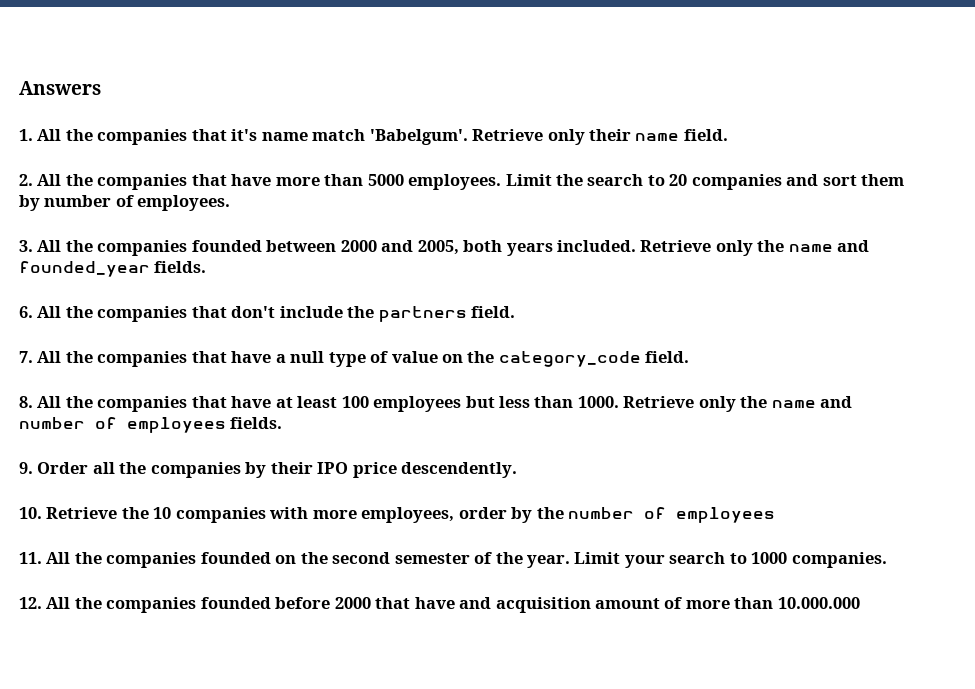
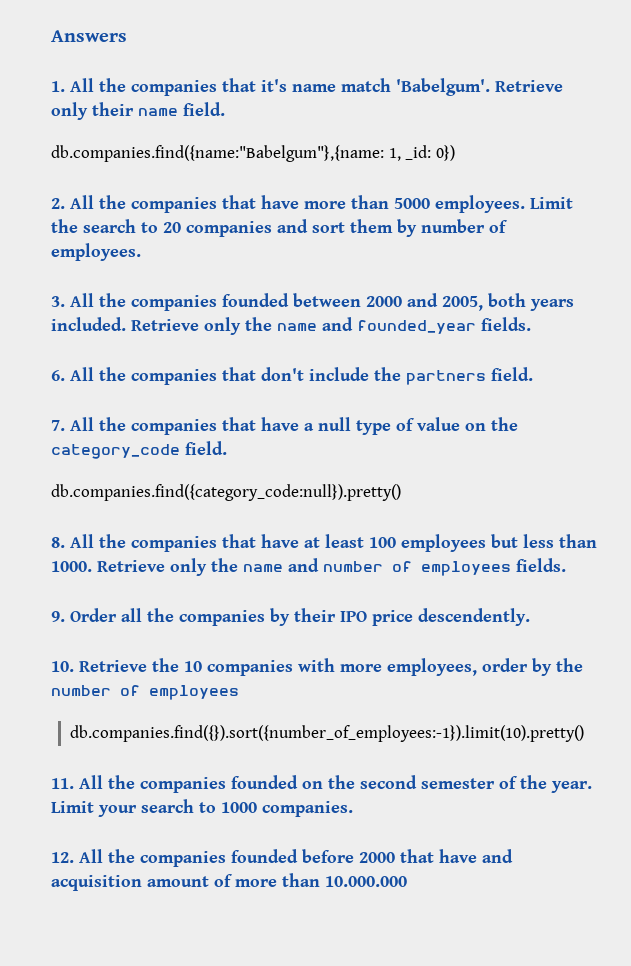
+ db.companies.find({name:"Babelgum"},{name: 1, _id: 0})
+ db.companies.find({category_code:null}).pretty()
+ db.companies.find({}).sort({number_of_employees:-1}).limit(10).pretty()

